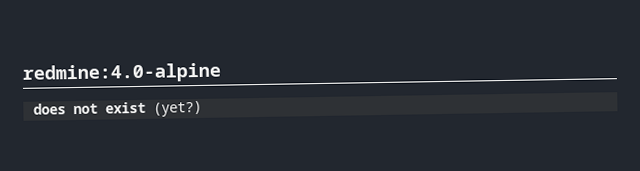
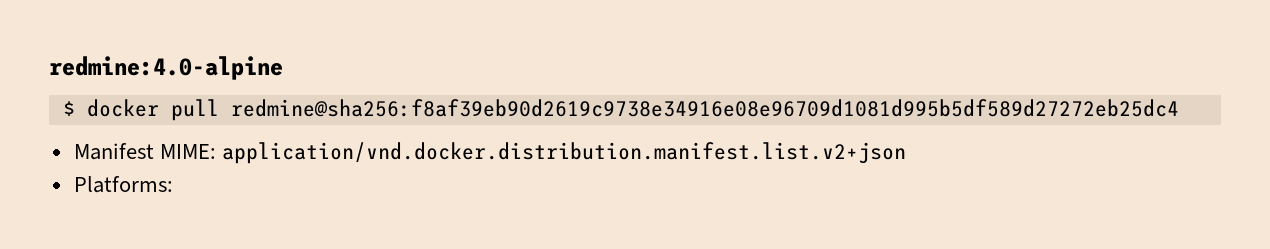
- does not exist (yet?)
+ $ docker pull redmine@sha256:f8af39eb90d2619c9738e34916e08e96709d1081d995b5df589d27272eb25dc4
+ Manifest MIME: application/vnd.docker.distribution.manifest.list.v2+json
+ Platforms:

